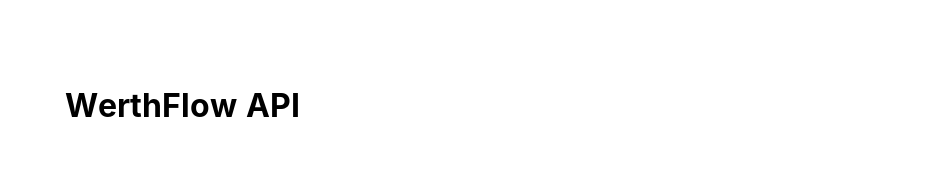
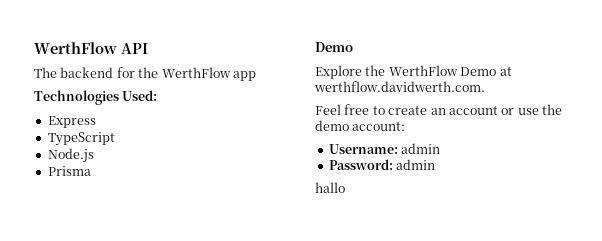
+ The backend for the WerthFlow app
+ Technologies Used:
+ Express
+ TypeScript
+ Node.js
+ Prisma
+ Demo
+ Explore the WerthFlow Demo at werthflow.davidwerth.com.
+ Feel free to create an account or use the demo account:
+ Username: admin
+ Password: admin
+ hallo

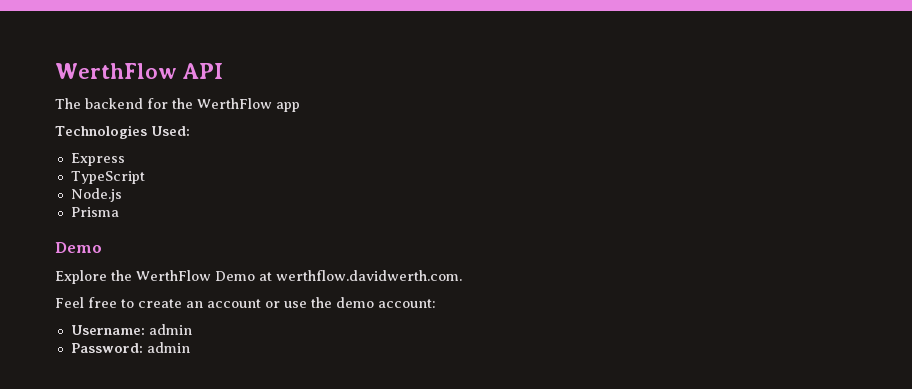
- hallo

